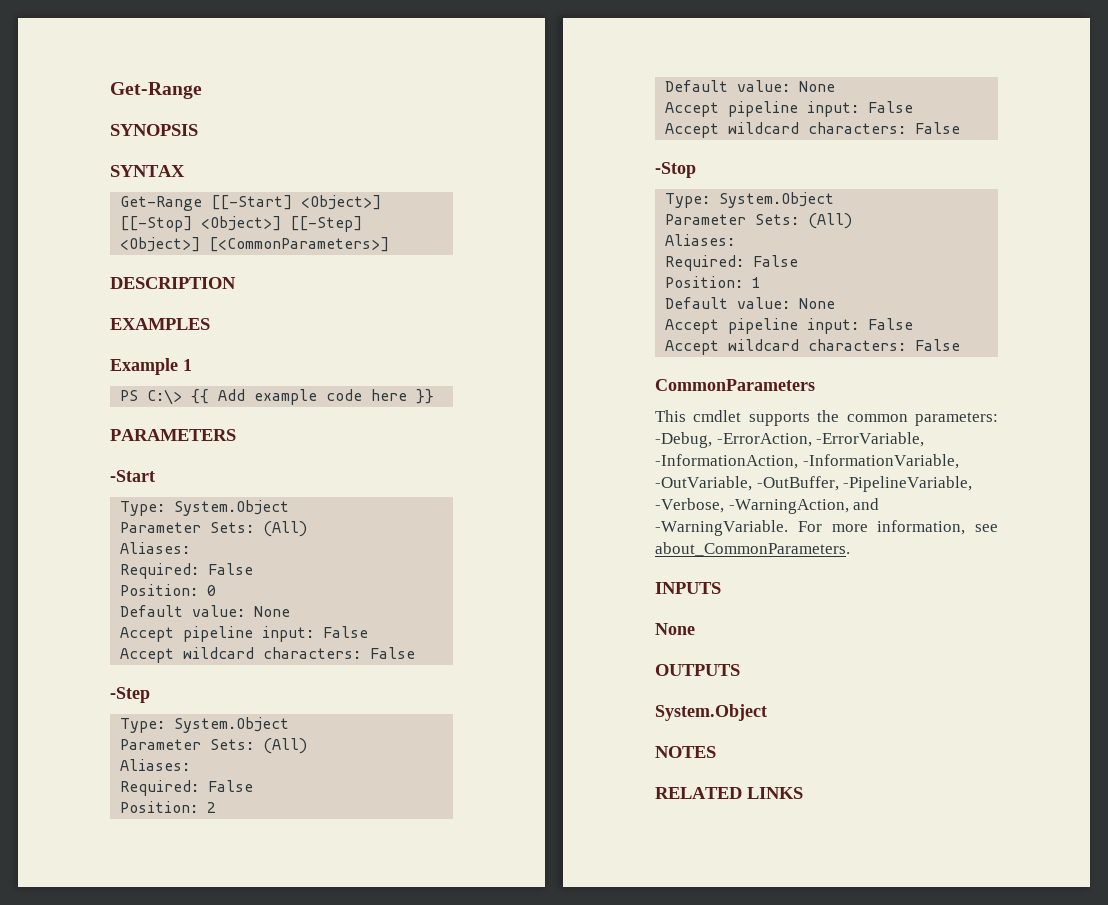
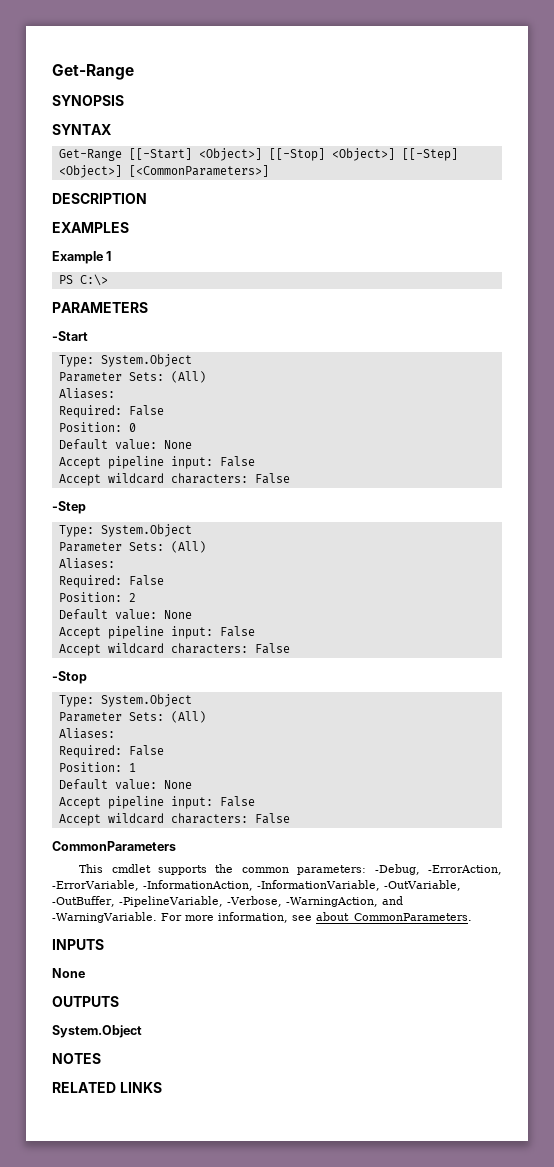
- PS C:\> {{ Add example code here }}
+ PS C:\>

